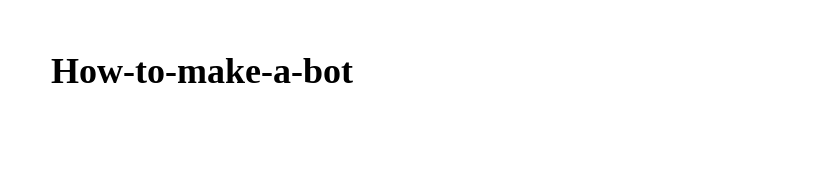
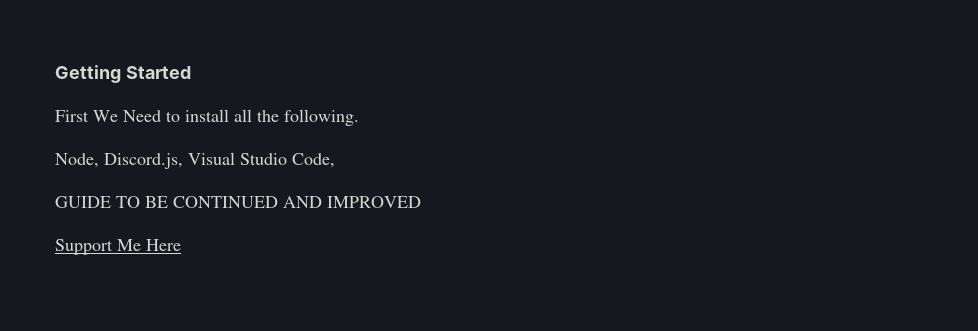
- How-to-make-a-bot
+ Getting Started
+ First We Need to install all the following.
+ Node, Discord.js, Visual Studio Code,
+ GUIDE TO BE CONTINUED AND IMPROVED
+ Support Me Here

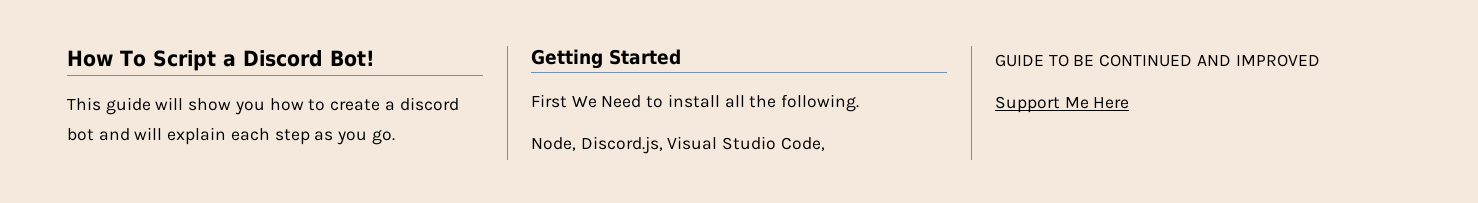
+ How To Script a Discord Bot!
+ This guide will show you how to create a discord bot and will explain each step as you go.

